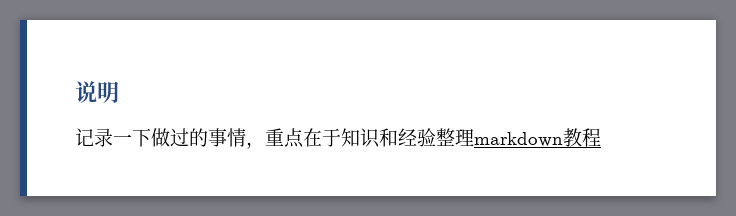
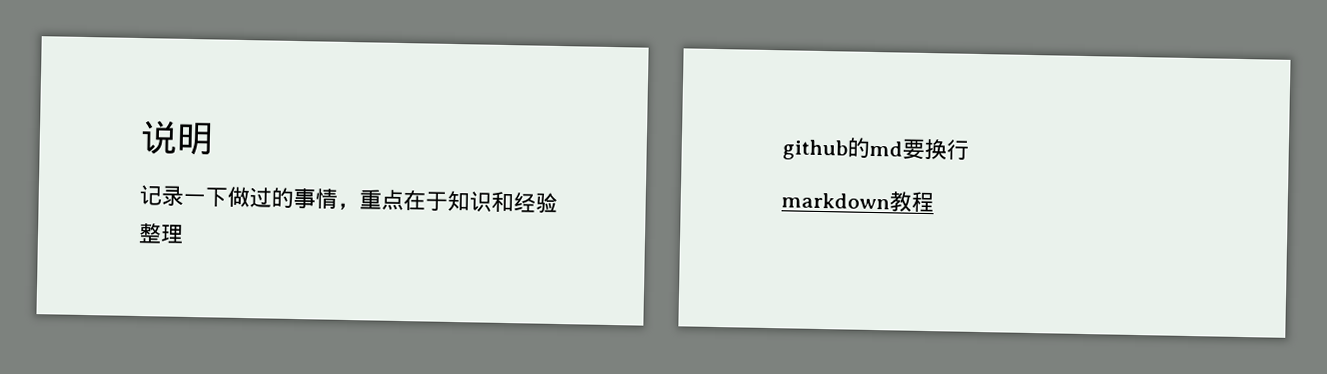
- 记录一下做过的事情，重点在于知识和经验整理markdown教程
+ 记录一下做过的事情，重点在于知识和经验整理
+ github的md要换行
+ markdown教程

